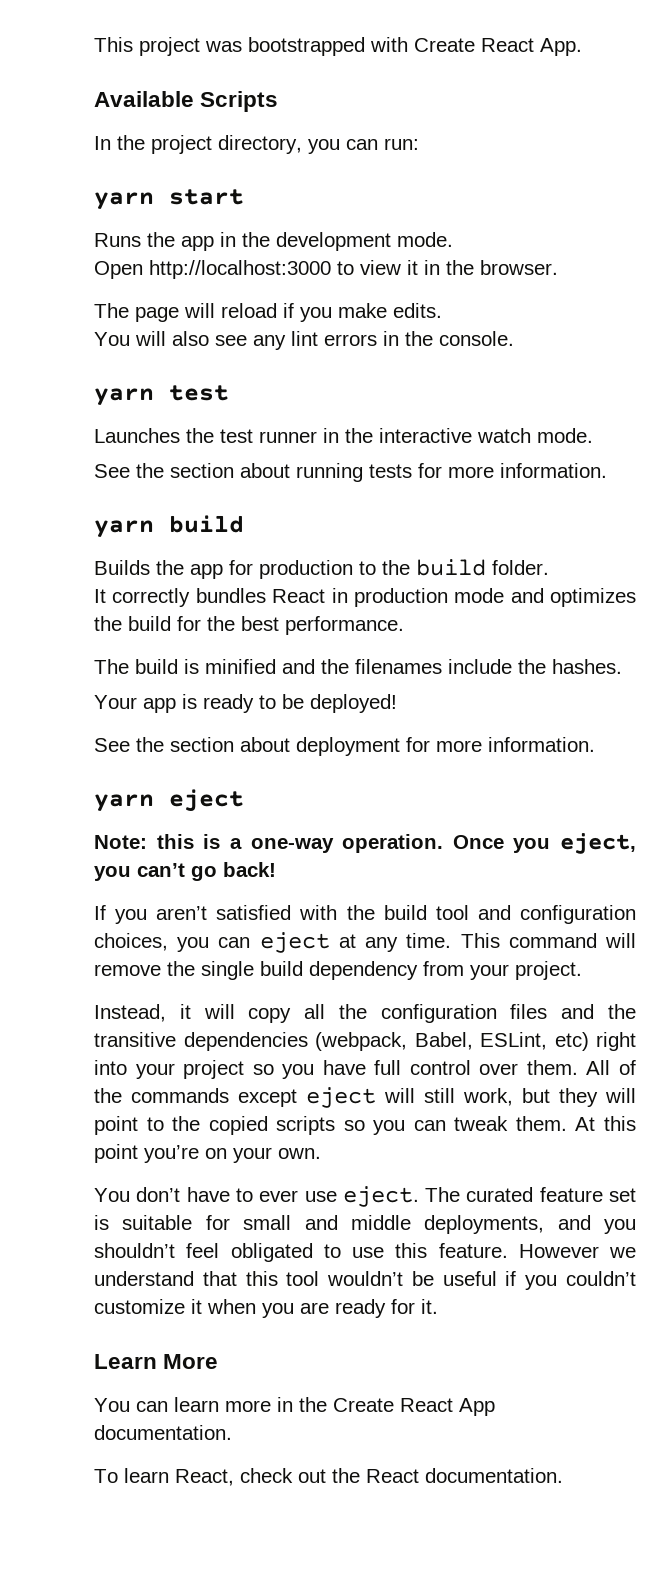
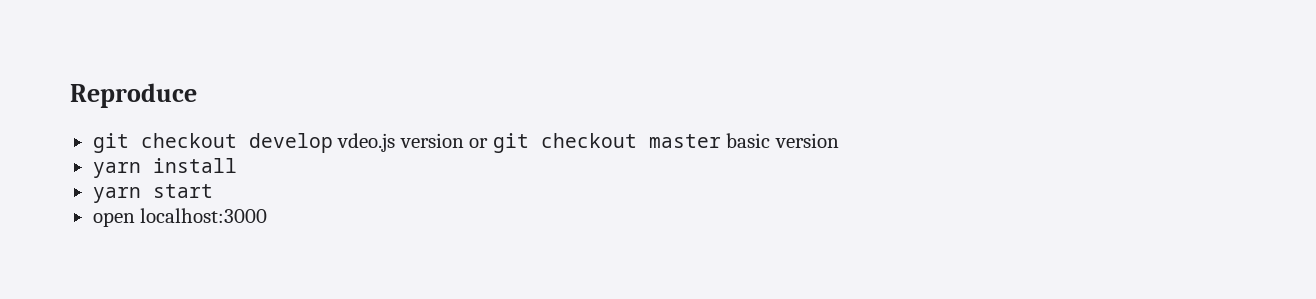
- This project was bootstrapped with Create React App.
- Available Scripts
- In the project directory, you can run:
+ Reproduce
+ git checkout develop vdeo.js version or git checkout master basic version
+ yarn install
  yarn start
- Runs the app in the development mode.
- Open http://localhost:3000 to view it in the browser.
- The page will reload if you make edits.
- You will also see any lint errors in the console.
- yarn test
- Launches the test runner in the interactive watch mode.
- See the section about running tests for more information.
- yarn build
- Builds the app for production to the build folder.
- It correctly bundles React in production mode and optimizes the build for the best performance.
- The build is minified and the filenames include the hashes.
- Your app is ready to be deployed!
- See the section about deployment for more information.
- yarn eject
- Note: this is a one-way operation. Once you eject, you can’t go back!
- If you aren’t satisfied with the build tool and configuration choices, you can eject at any time. This command will remove the single build dependency from your project.
- Instead, it will copy all the configuration files and the transitive dependencies (webpack, Babel, ESLint, etc) right into your project so you have full control over them. All of the commands except eject will still work, but they will point to the copied scripts so you can tweak them. At this point you’re on your own.
- You don’t have to ever use eject. The curated feature set is suitable for small and middle deployments, and you shouldn’t feel obligated to use this feature. However we understand that this tool wouldn’t be useful if you couldn’t customize it when you are ready for it.
- Learn More
- You can learn more in the Create React App documentation.
- To learn React, check out the React documentation.
+ open localhost:3000

